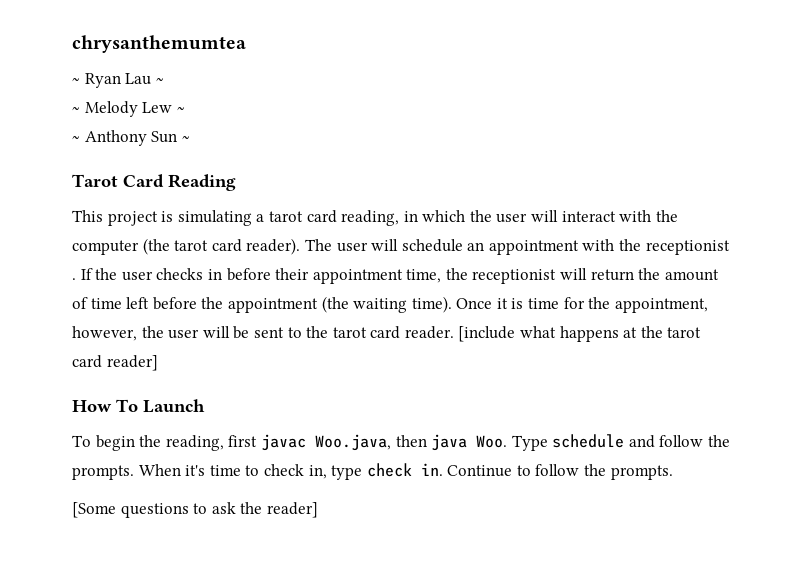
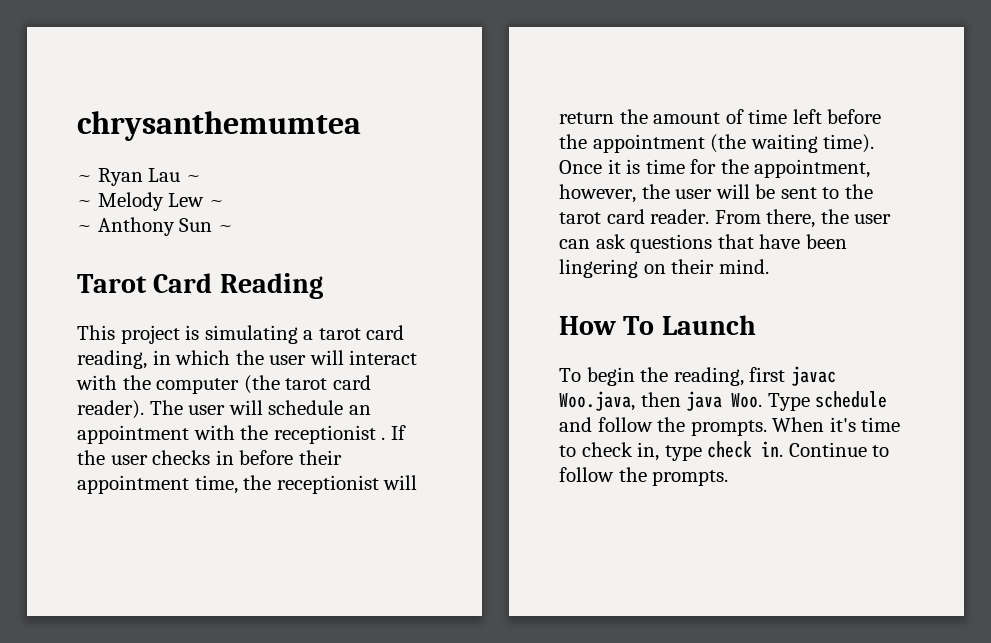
- [include what happens at the tarot card reader]
+ From there, the user can ask questions that have been lingering on their mind.
- [Some questions to ask the reader]

